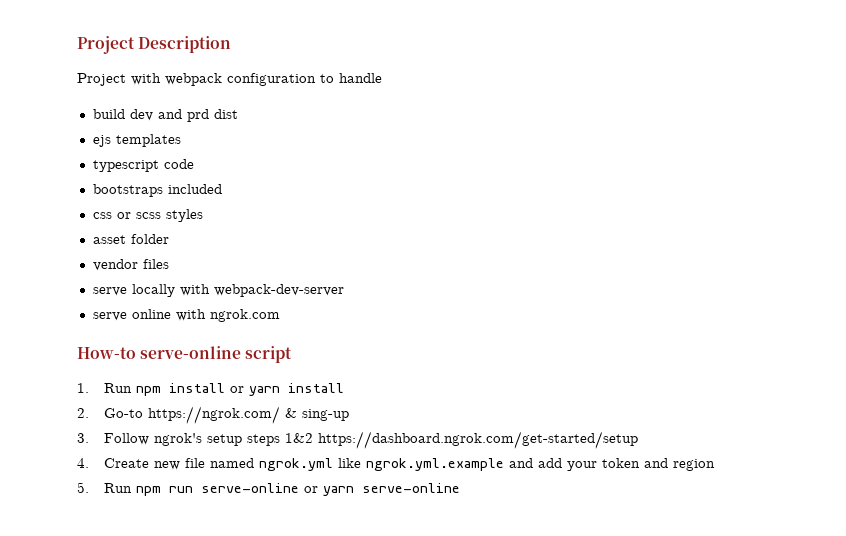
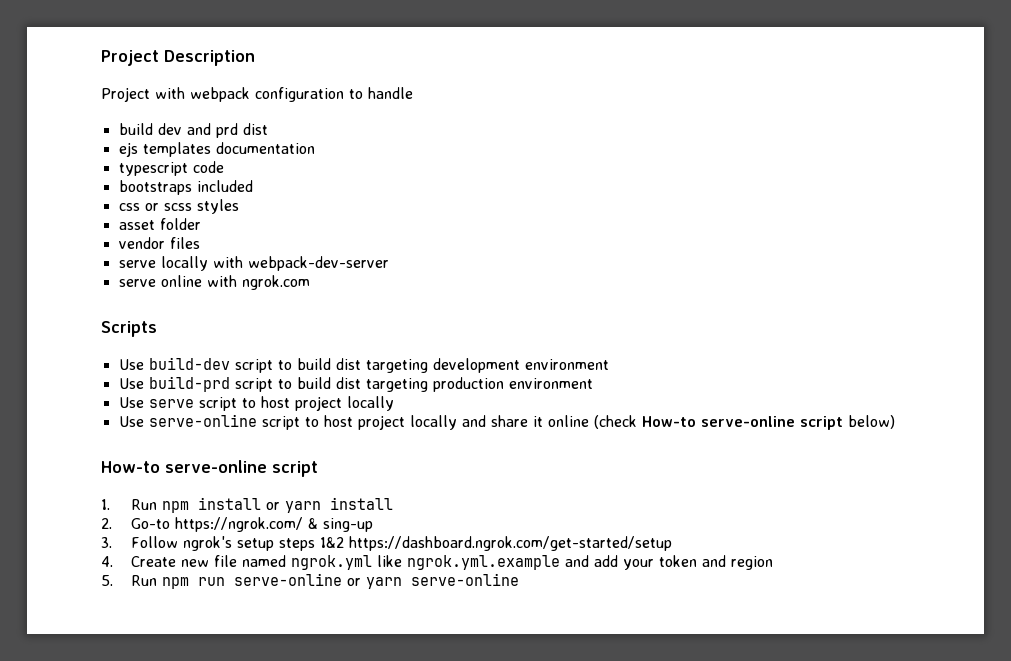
- ejs templates
+ ejs templates documentation
+ Scripts
+ Use build-dev script to build dist targeting development environment
+ Use build-prd script to build dist targeting production environment
+ Use serve script to host project locally
+ Use serve-online script to host project locally and share it online (check How-to serve-online script below)

